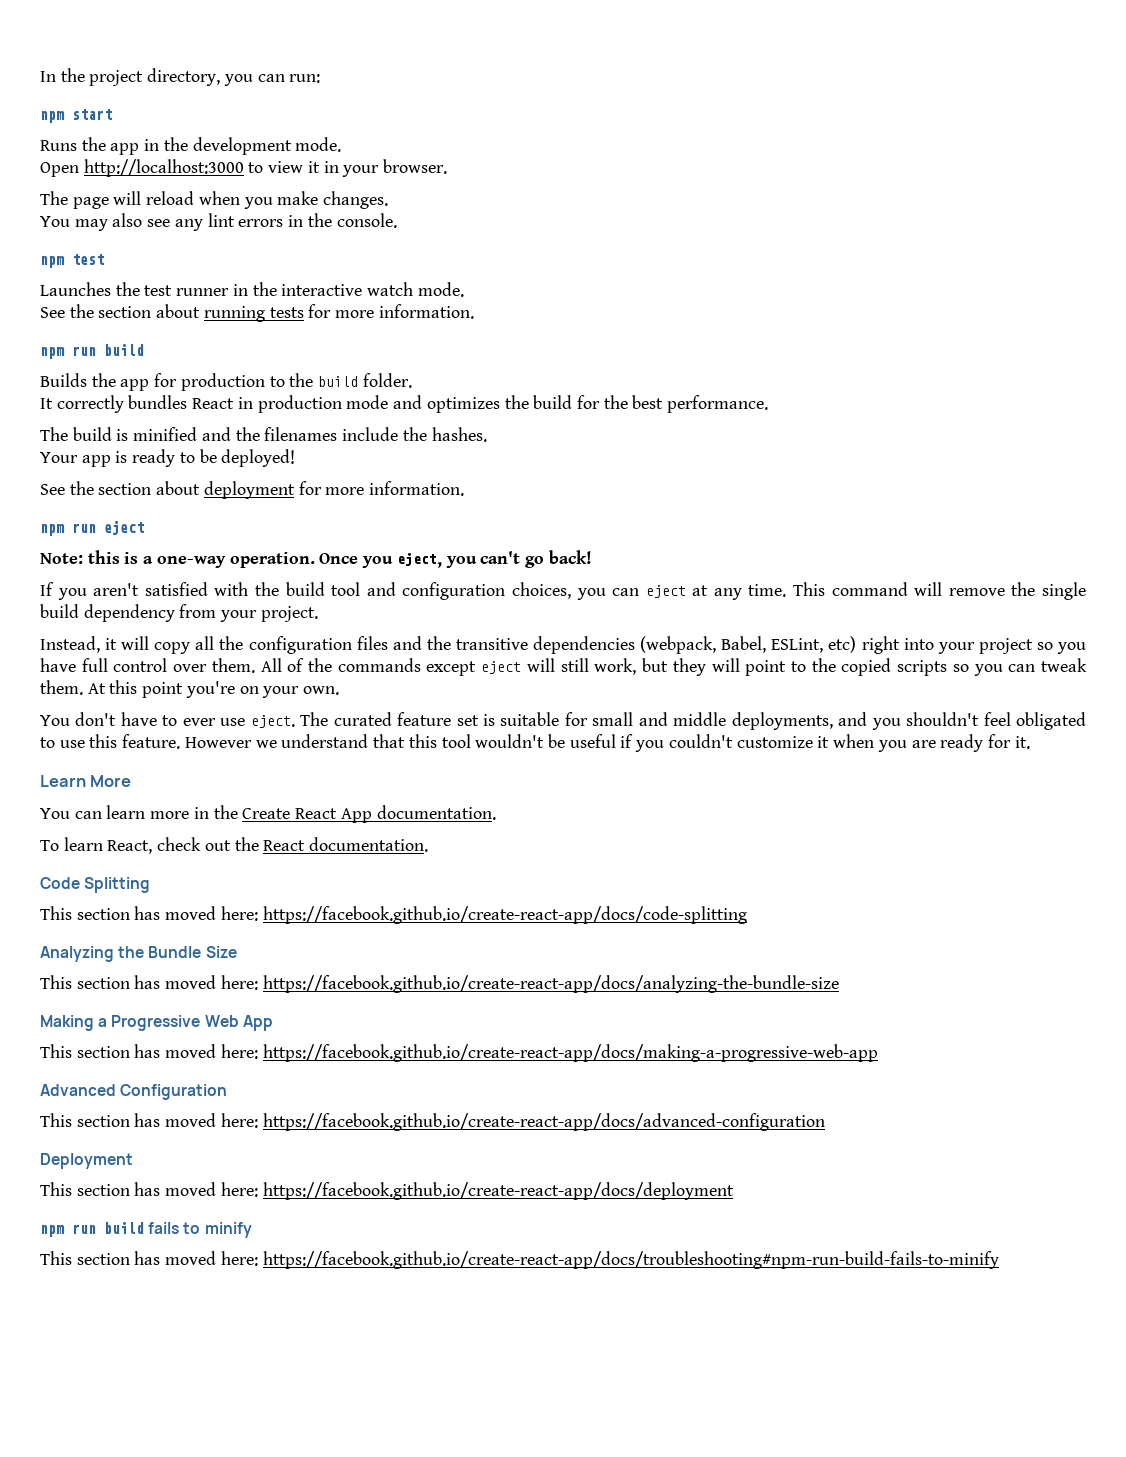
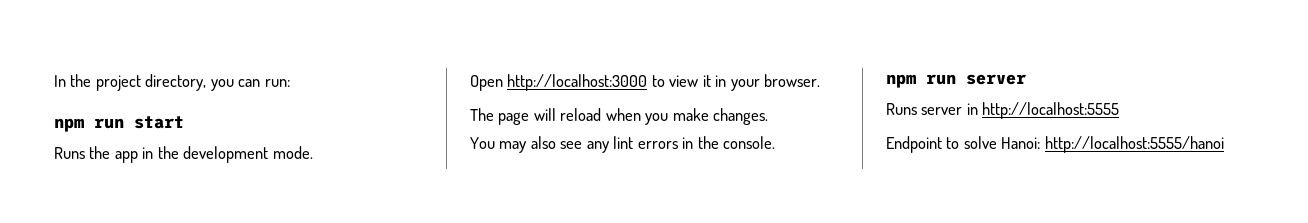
- npm start
+ npm run start
- npm test
- Launches the test runner in the interactive watch mode.
- See the section about running tests for more information.
- npm run build
- Builds the app for production to the build folder.
- It correctly bundles React in production mode and optimizes the build for the best performance.
- The build is minified and the filenames include the hashes.
- Your app is ready to be deployed!
- See the section about deployment for more information.
- npm run eject
- Note: this is a one-way operation. Once you eject, you can't go back!
- If you aren't satisfied with the build tool and configuration choices, you can eject at any time. This command will remove the single build dependency from your project.
- Instead, it will copy all the configuration files and the transitive dependencies (webpack, Babel, ESLint, etc) right into your project so you have full control over them. All of the commands except eject will still work, but they will point to the copied scripts so you can tweak them. At this point you're on your own.
- You don't have to ever use eject. The curated feature set is suitable for small and middle deployments, and you shouldn't feel obligated to use this feature. However we understand that this tool wouldn't be useful if you couldn't customize it when you are ready for it.
- Learn More
- You can learn more in the Create React App documentation.
- To learn React, check out the React documentation.
- Code Splitting
- This section has moved here: https://facebook.github.io/create-react-app/docs/code-splitting
- Analyzing the Bundle Size
- This section has moved here: https://facebook.github.io/create-react-app/docs/analyzing-the-bundle-size
- Making a Progressive Web App
- This section has moved here: https://facebook.github.io/create-react-app/docs/making-a-progressive-web-app
- Advanced Configuration
- This section has moved here: https://facebook.github.io/create-react-app/docs/advanced-configuration
- Deployment
- This section has moved here: https://facebook.github.io/create-react-app/docs/deployment
- npm run build fails to minify
- This section has moved here: https://facebook.github.io/create-react-app/docs/troubleshooting#npm-run-build-fails-to-minify
+ npm run server
+ Runs server in http://localhost:5555
+ Endpoint to solve Hanoi: http://localhost:5555/hanoi

